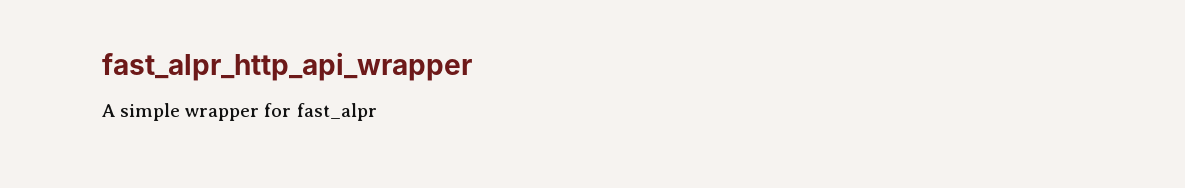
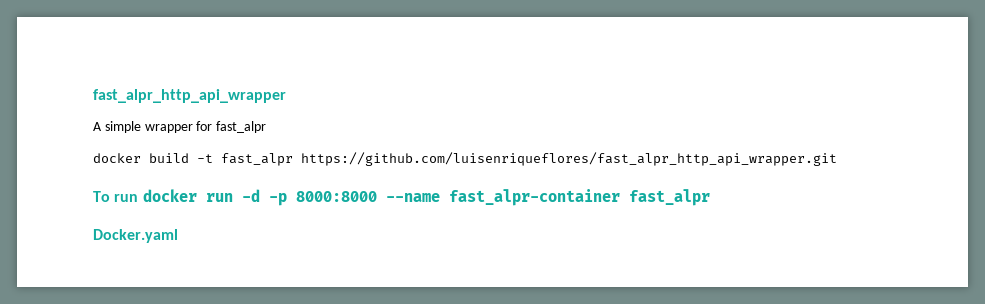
+ docker build -t fast_alpr https://github.com/luisenriqueflores/fast_alpr_http_api_wrapper.git
+ To run docker run -d -p 8000:8000 --name fast_alpr-container fast_alpr
+ Docker.yaml

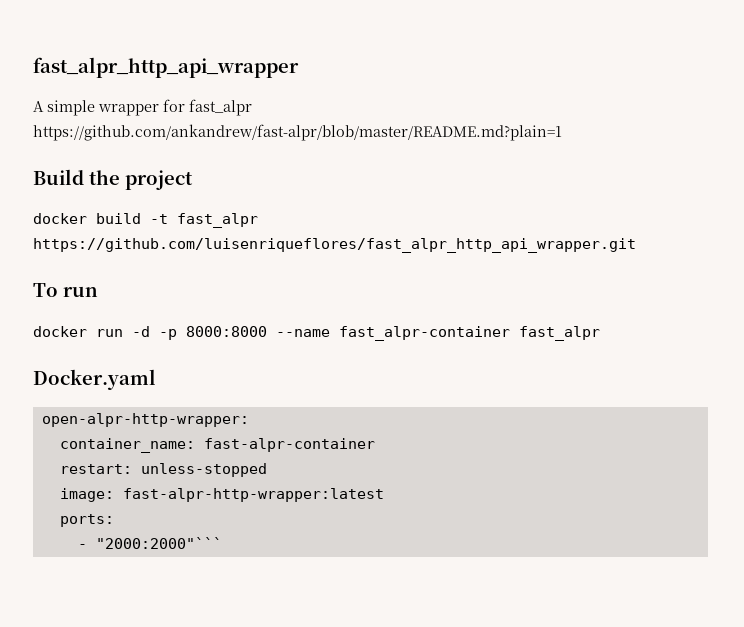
- A simple wrapper for fast_alpr
+ A simple wrapper for fast_alpr https://github.com/ankandrew/fast-alpr/blob/master/README.md?plain=1
+ Build the project
- To run docker run -d -p 8000:8000 --name fast_alpr-container fast_alpr
+ To run
+ docker run -d -p 8000:8000 --name fast_alpr-container fast_alpr
+ open-alpr-http-wrapper:
+ container_name: fast-alpr-container
+ restart: unless-stopped
+ image: fast-alpr-http-wrapper:latest
+ ports:
+ - "2000:2000"```

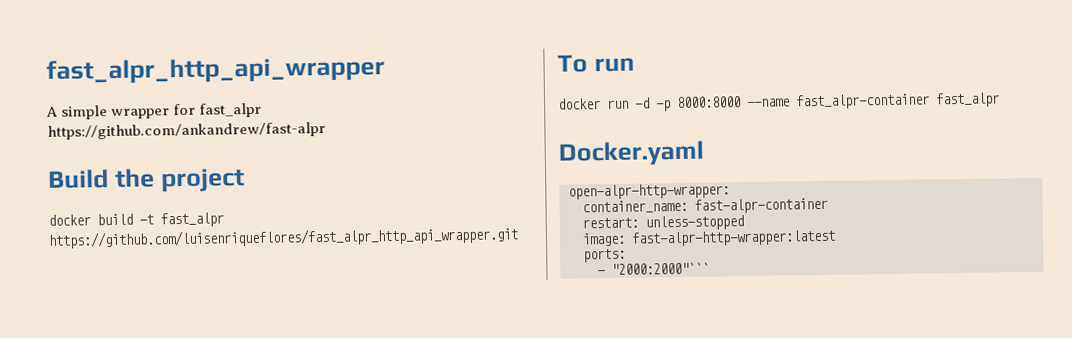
- A simple wrapper for fast_alpr https://github.com/ankandrew/fast-alpr/blob/master/README.md?plain=1
+ A simple wrapper for fast_alpr https://github.com/ankandrew/fast-alpr

